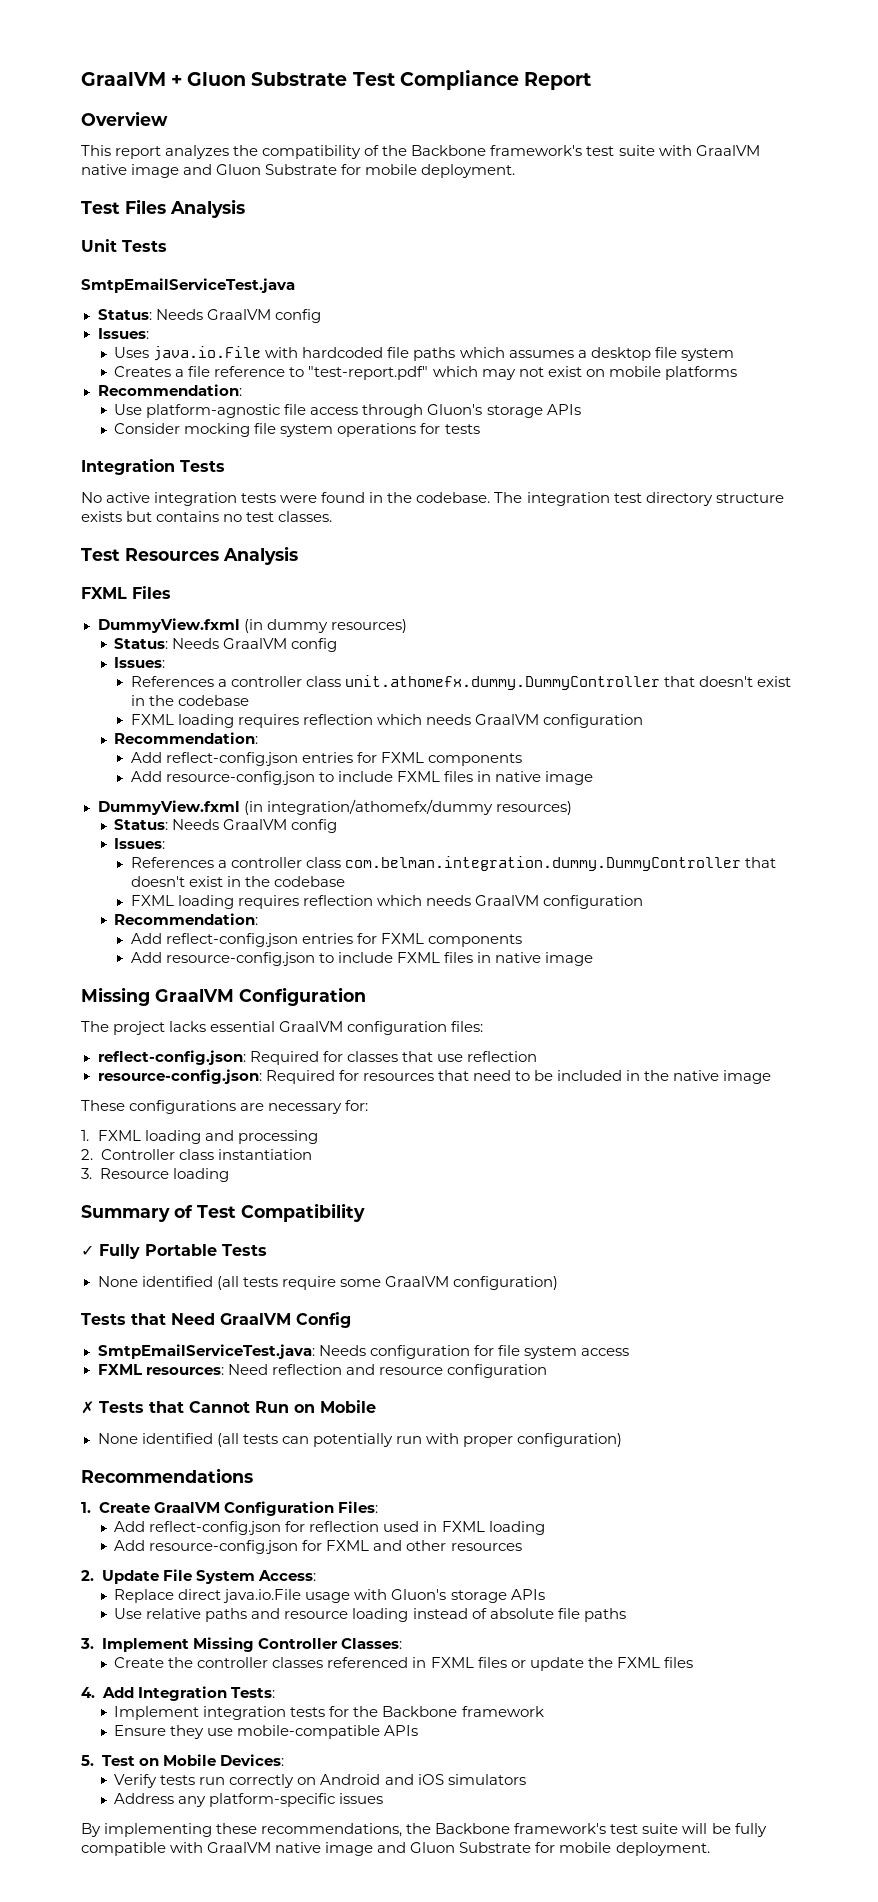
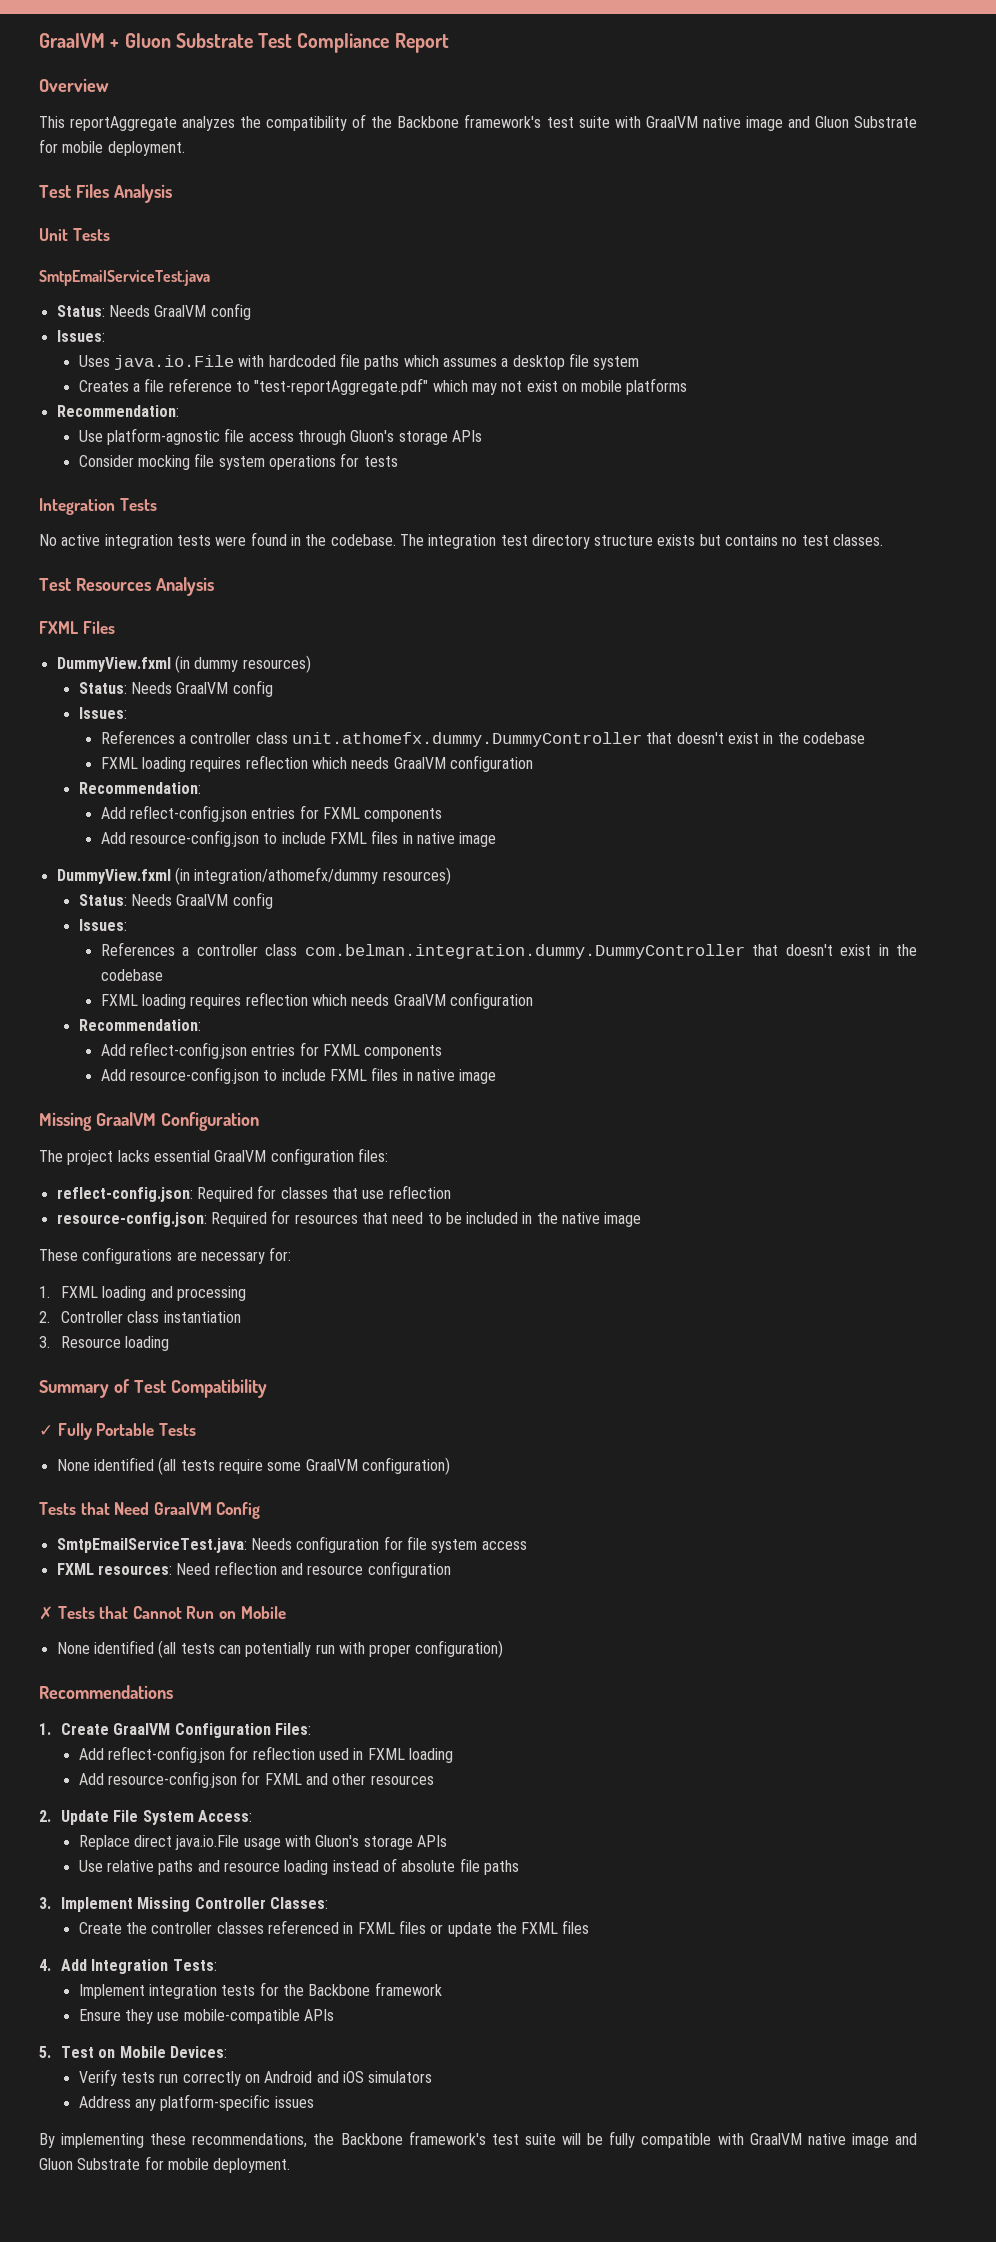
- This report analyzes the compatibility of the Backbone framework's test suite with GraalVM native image and Gluon Substrate for mobile deployment.
+ This reportAggregate analyzes the compatibility of the Backbone framework's test suite with GraalVM native image and Gluon Substrate for mobile deployment.
- Creates a file reference to "test-report.pdf" which may not exist on mobile platforms
+ Creates a file reference to "test-reportAggregate.pdf" which may not exist on mobile platforms

